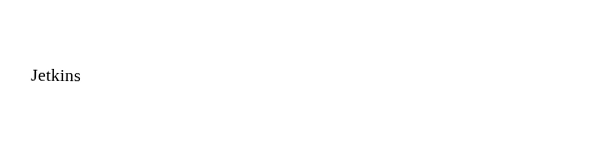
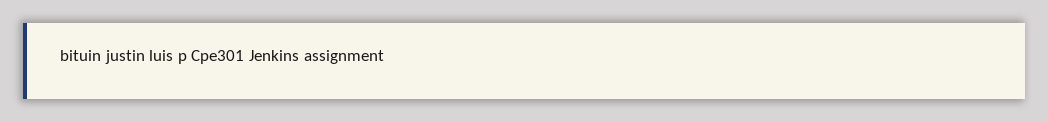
- Jetkins
+ bituin justin luis p Cpe301 Jenkins assignment

